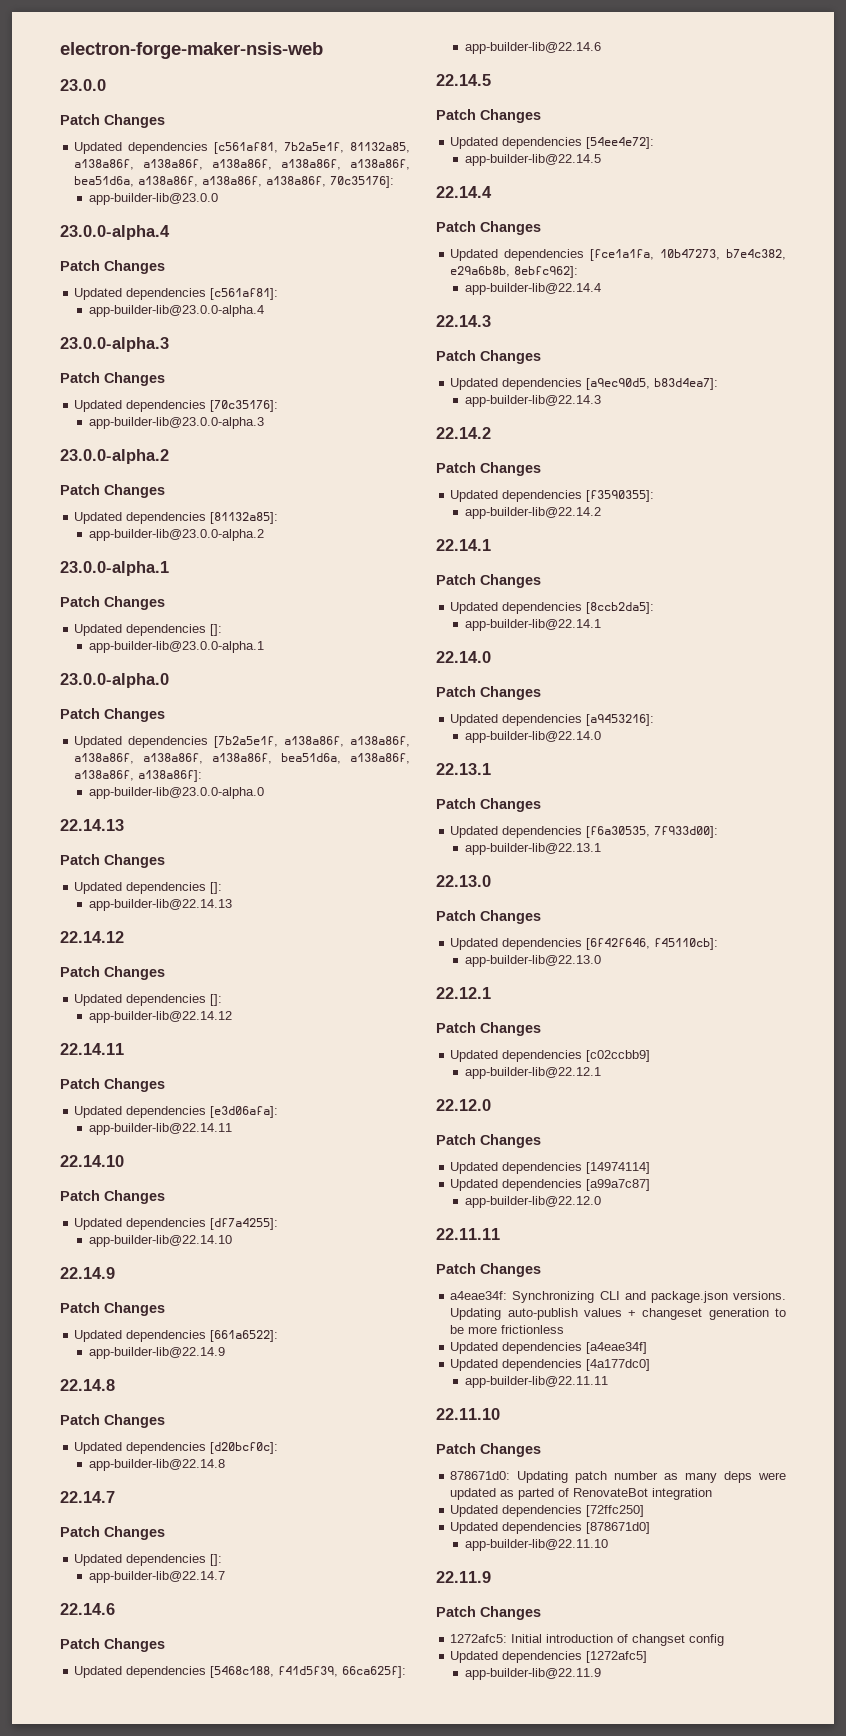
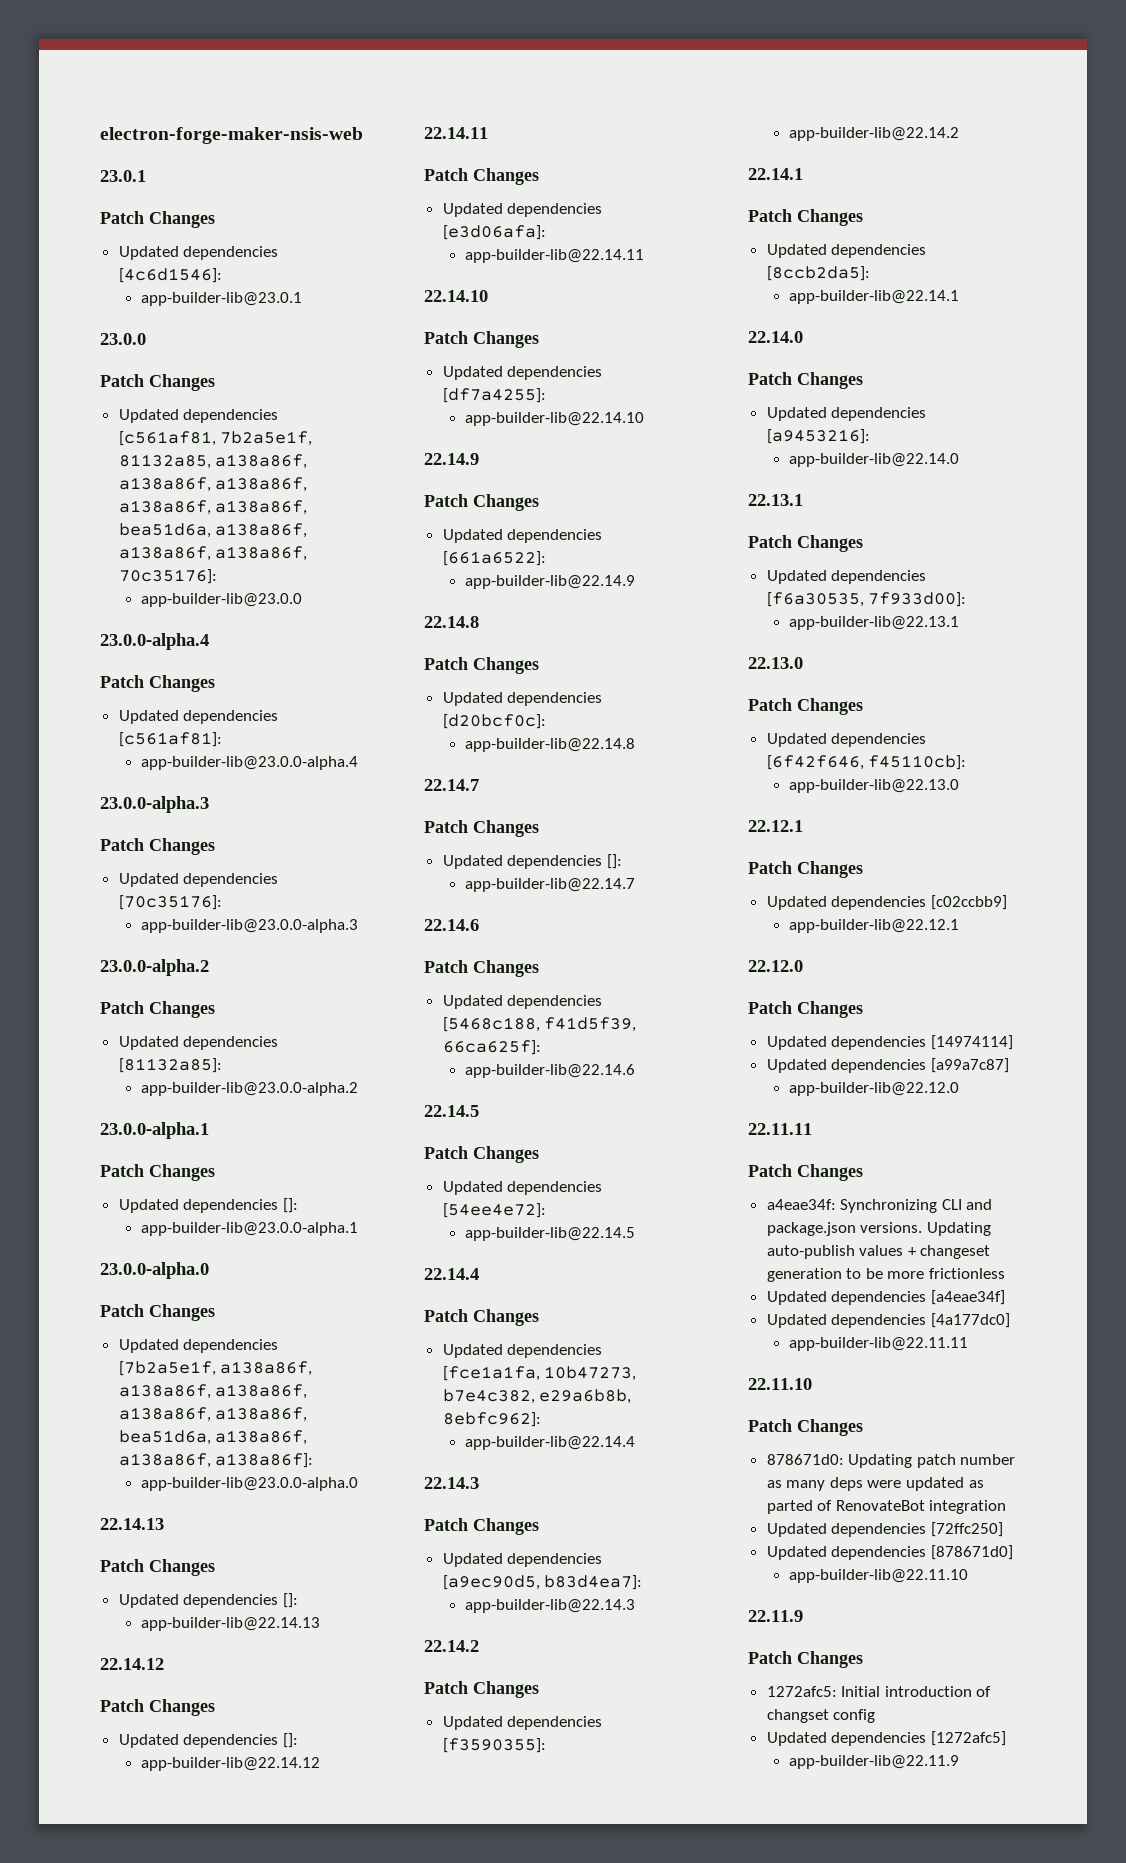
+ 23.0.1
+ Patch Changes
+ Updated dependencies [4c6d1546]:
+ app-builder-lib@23.0.1

